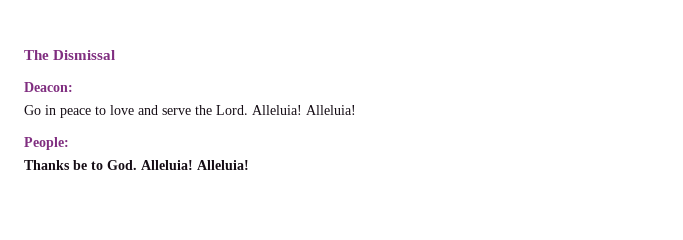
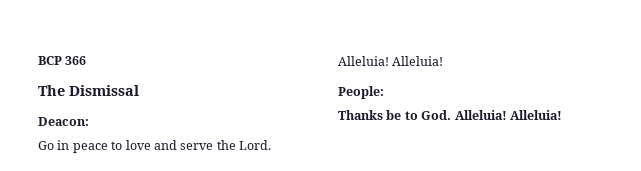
+ BCP 366

